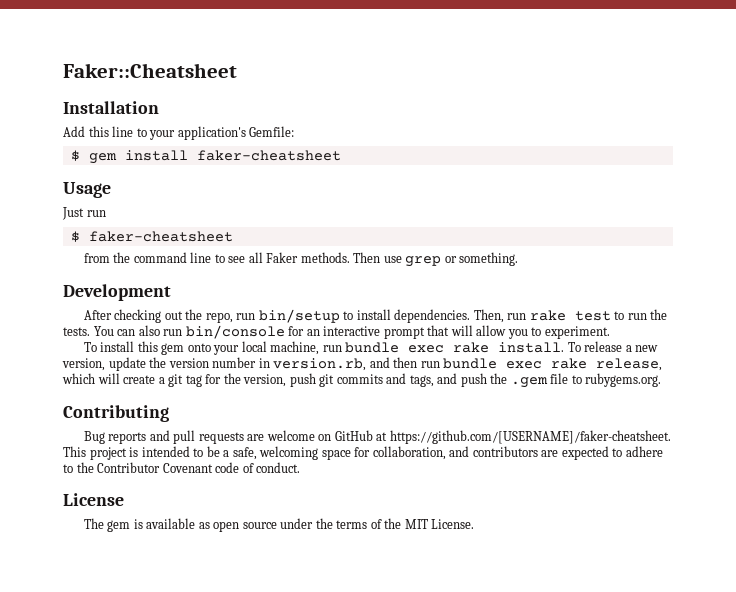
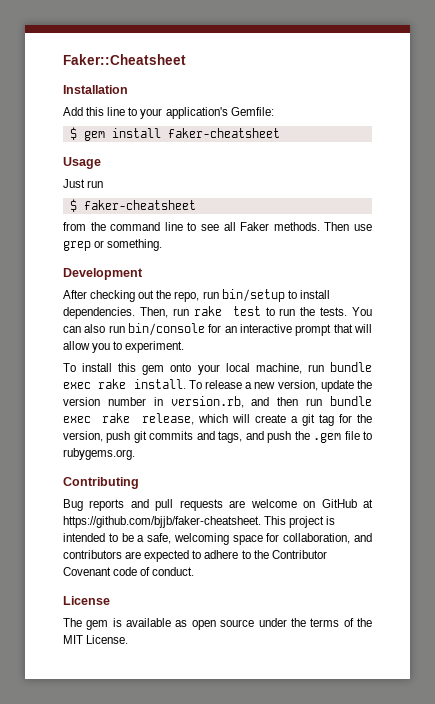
- Bug reports and pull requests are welcome on GitHub at https://github.com/[USERNAME]/faker-cheatsheet. This project is intended to be a safe, welcoming space for collaboration, and contributors are expected to adhere to the Contributor Covenant code of conduct.
+ Bug reports and pull requests are welcome on GitHub at https://github.com/bjjb/faker-cheatsheet. This project is intended to be a safe, welcoming space for collaboration, and contributors are expected to adhere to the Contributor Covenant code of conduct.

